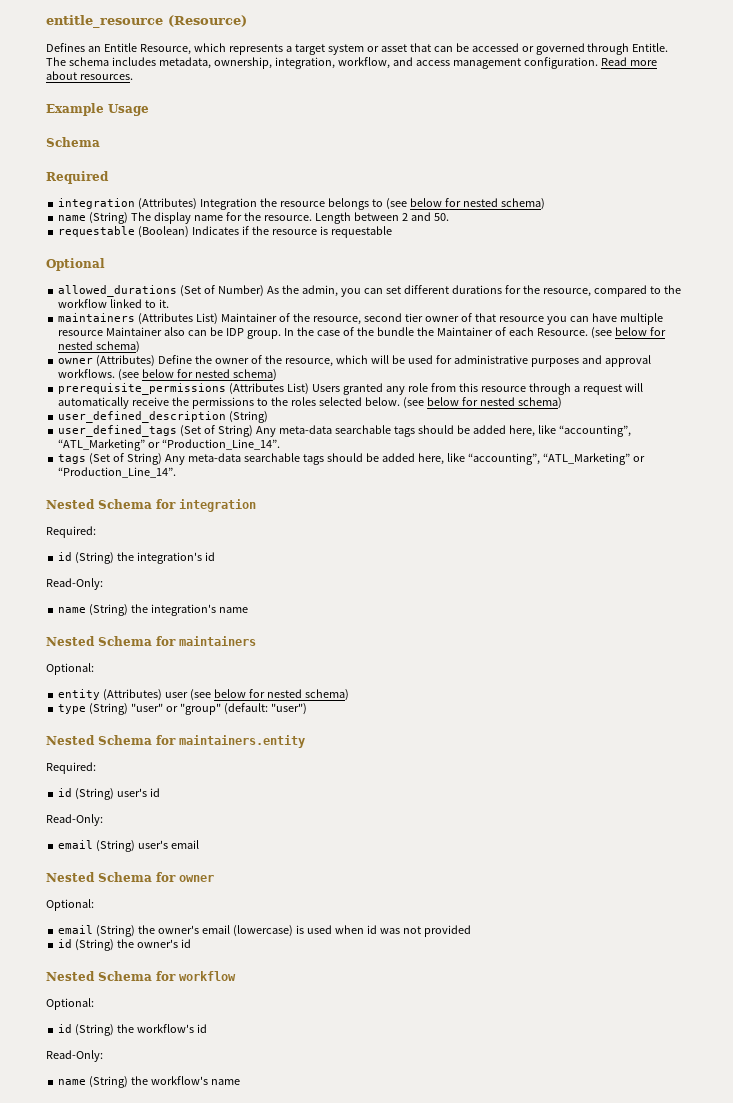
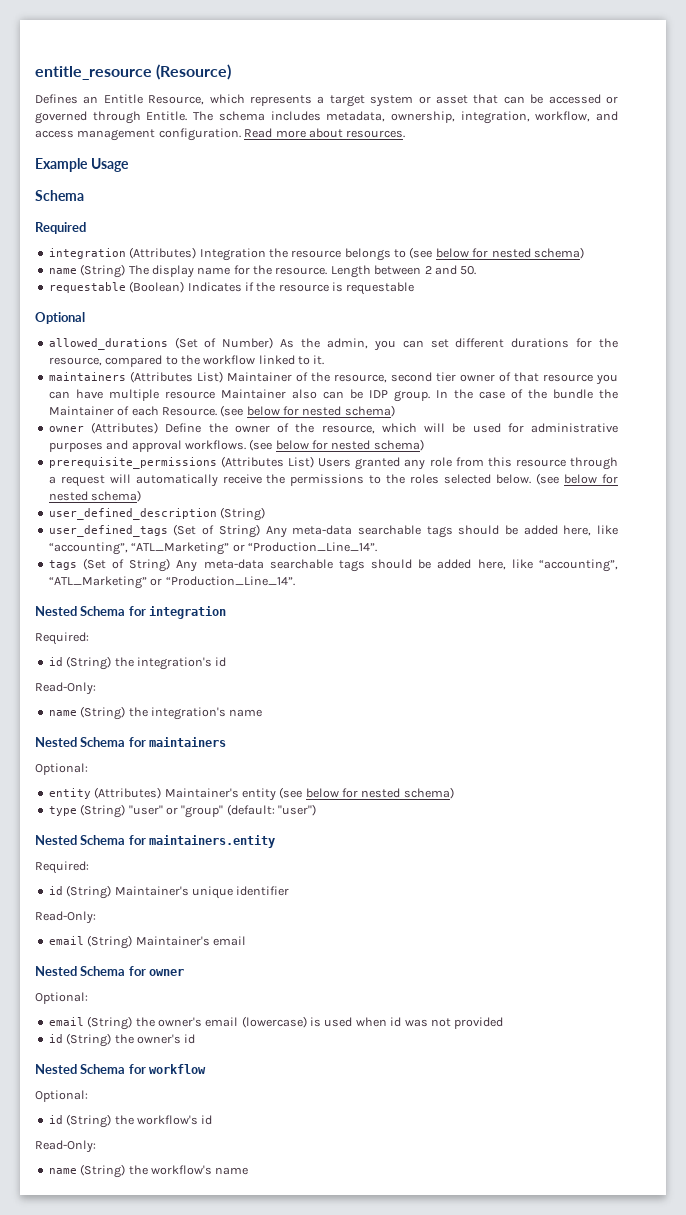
- entity (Attributes) user (see below for nested schema)
+ entity (Attributes) Maintainer's entity (see below for nested schema)
- id (String) user's id
+ id (String) Maintainer's unique identifier
- email (String) user's email
+ email (String) Maintainer's email

